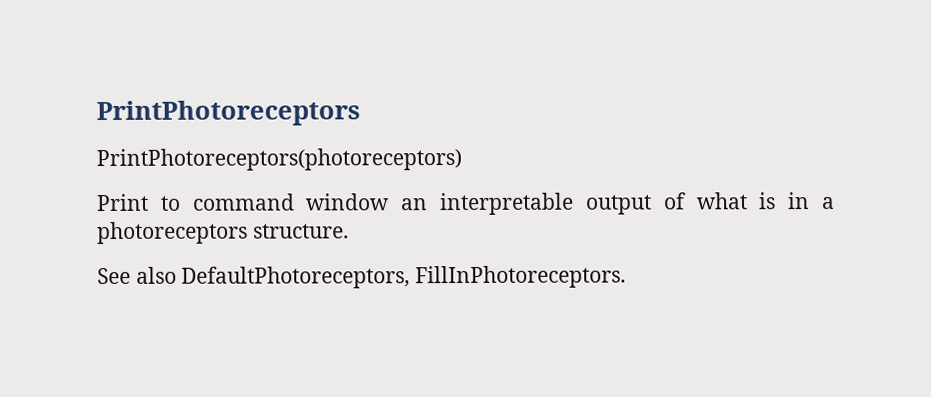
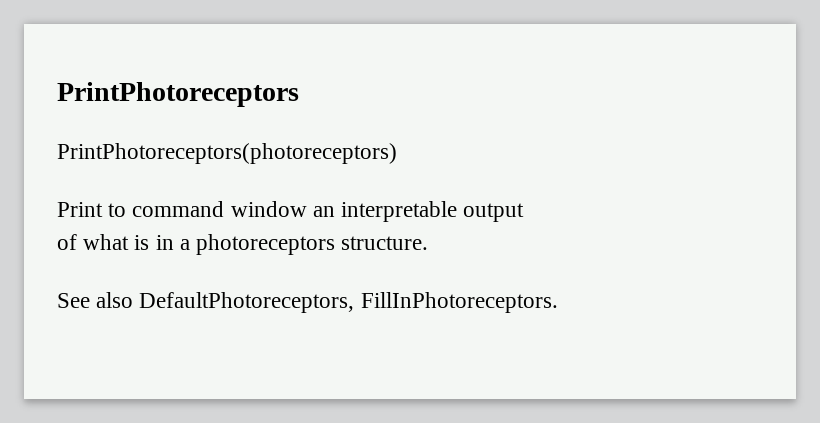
- Print to command window an interpretable output of what is in a photoreceptors structure.
+ Print to command window an interpretable output
+ of what is in a photoreceptors structure.

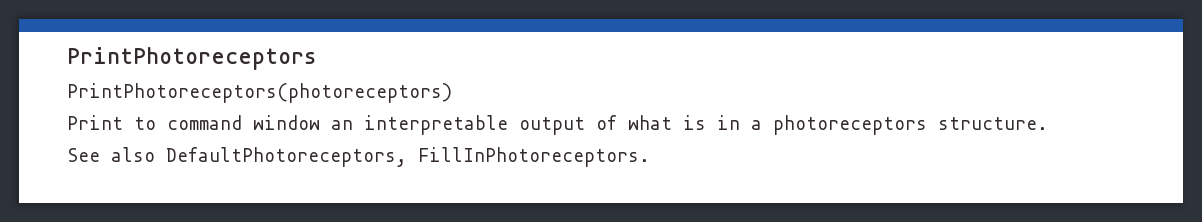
- Print to command window an interpretable output
- of what is in a photoreceptors structure.
+ Print to command window an interpretable output of what is in a photoreceptors structure.

